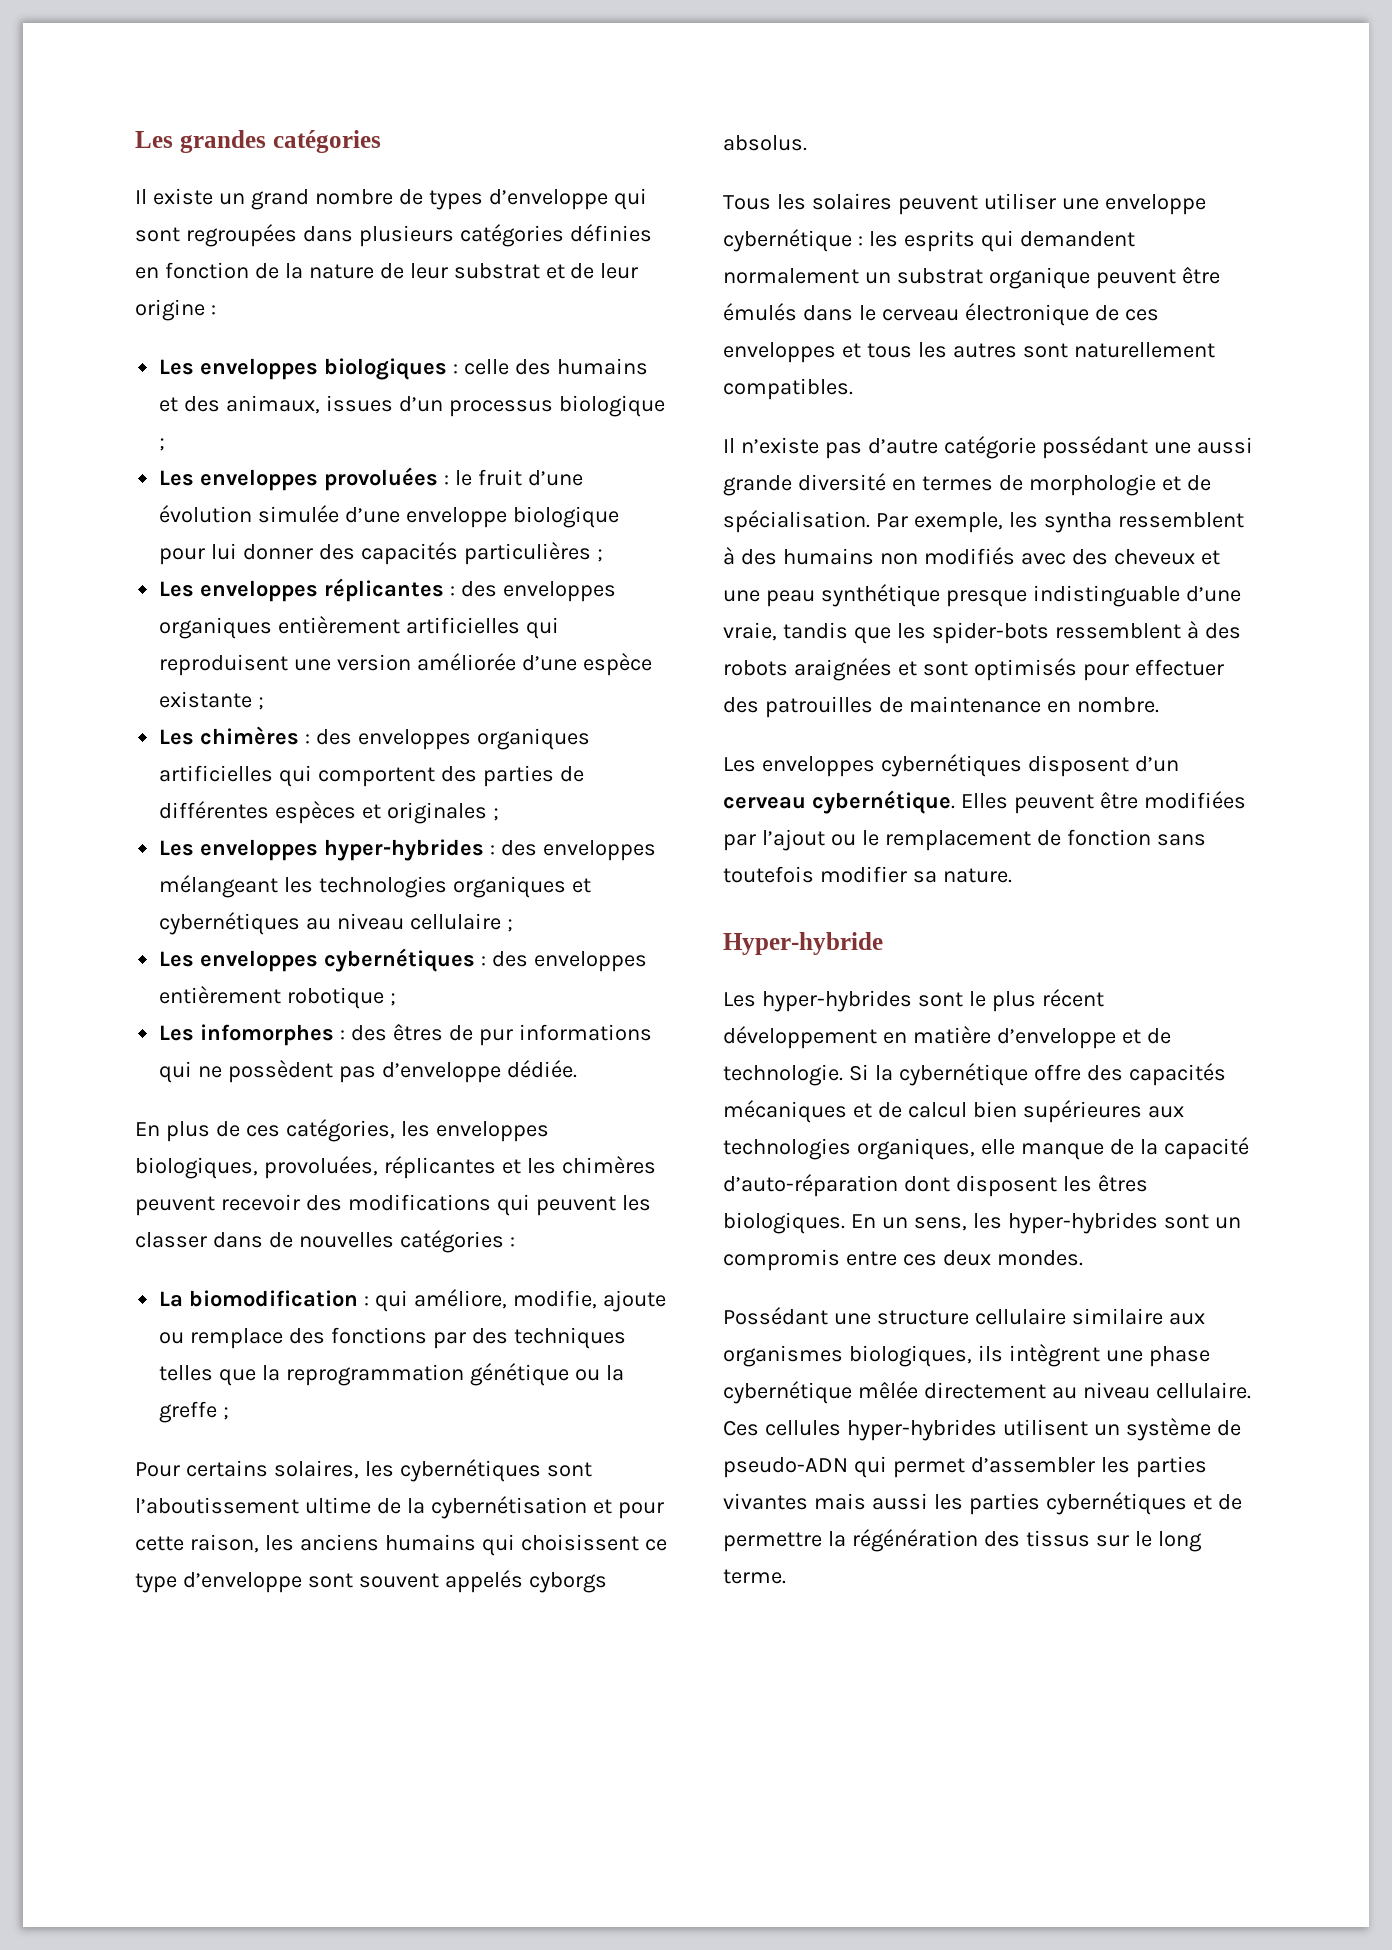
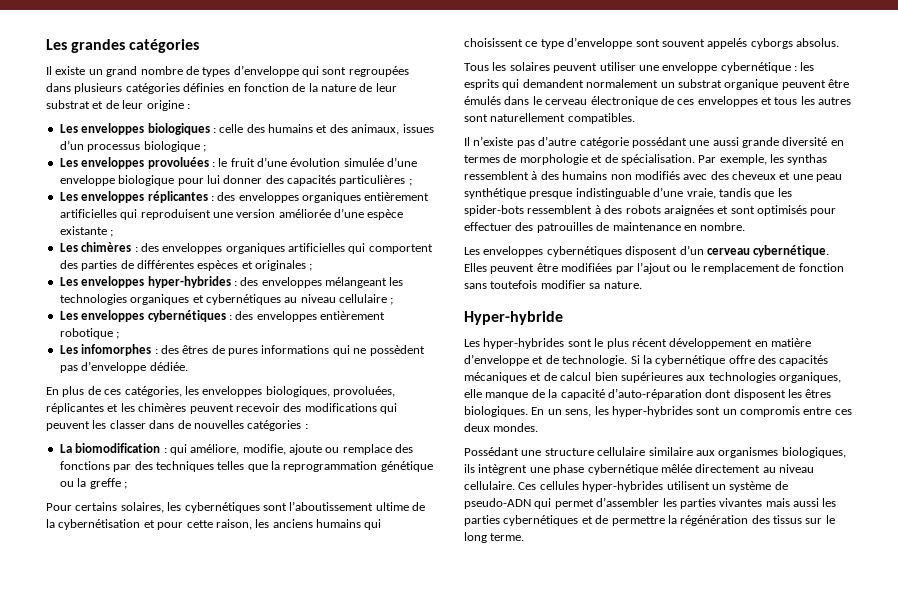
- Les infomorphes : des êtres de pur informations qui ne possèdent pas d’enveloppe dédiée.
+ Les infomorphes : des êtres de pures informations qui ne possèdent pas d’enveloppe dédiée.
- Par exemple, les syntha ressemblent à des humains non modifiés avec des cheveux et une peau synthétique presque indistinguable d’une vraie, tandis que les spider-bots ressemblent à des robots araignées et sont optimisés pour effectuer des patrouilles de maintenance en nombre.
+ Par exemple, les synthas ressemblent à des humains non modifiés avec des cheveux et une peau synthétique presque indistinguable d’une vraie, tandis que les spider-bots ressemblent à des robots araignées et sont optimisés pour effectuer des patrouilles de maintenance en nombre.

